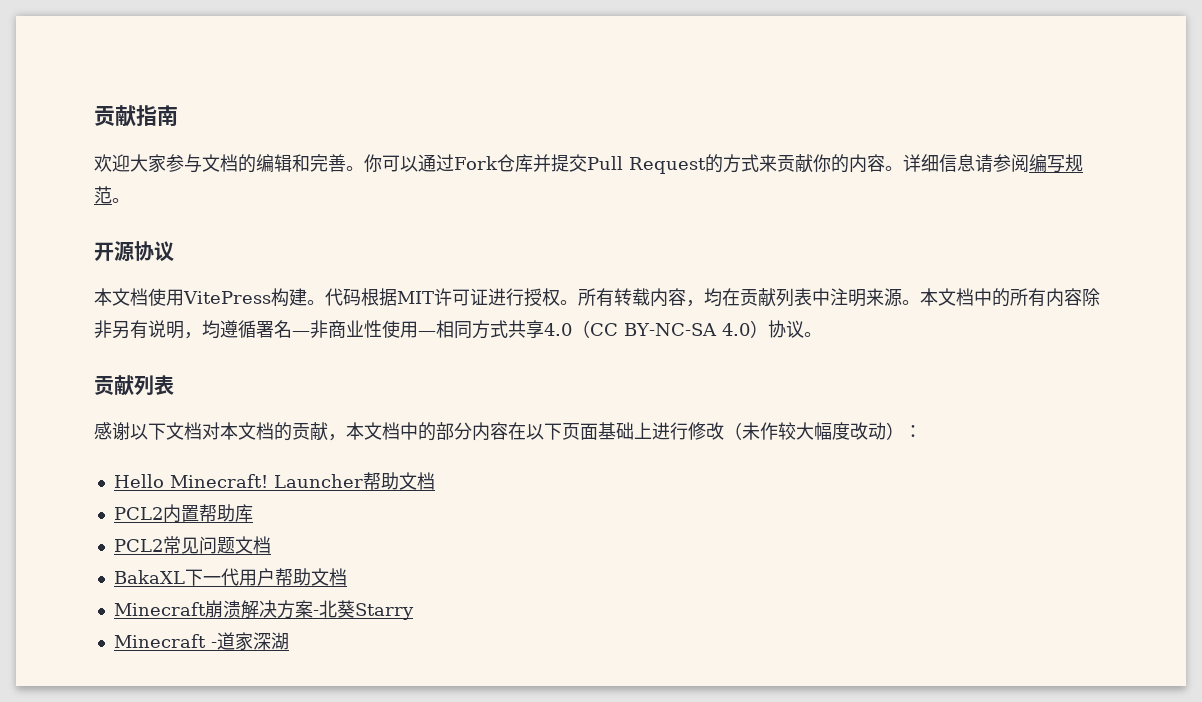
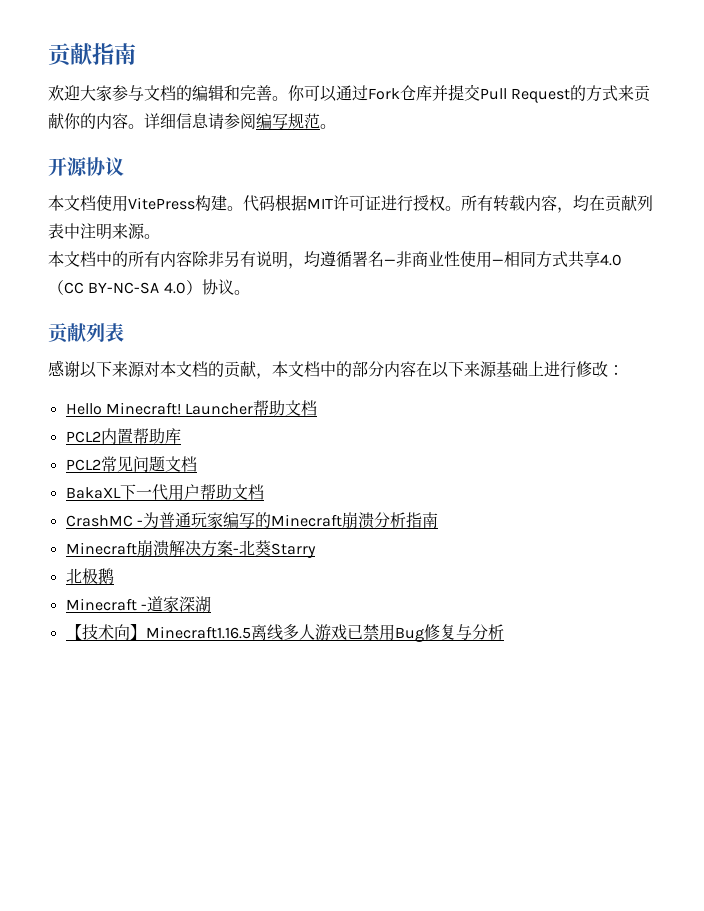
- 所有转载内容，均在贡献列表中注明来源。本文档中的所有内容除非另有说明，均遵循署名—非商业性使用—相同方式共享4.0（CC BY-NC-SA 4.0）协议。
+ 所有转载内容，均在贡献列表中注明来源。
+ 本文档中的所有内容除非另有说明，均遵循署名—非商业性使用—相同方式共享4.0（CC BY-NC-SA 4.0）协议。
- 感谢以下文档对本文档的贡献，本文档中的部分内容在以下页面基础上进行修改（未作较大幅度改动）：
+ 感谢以下来源对本文档的贡献，本文档中的部分内容在以下来源基础上进行修改：
+ CrashMC -为普通玩家编写的Minecraft崩溃分析指南
+ 北极鹅
+ 【技术向】Minecraft1.16.5离线多人游戏已禁用Bug修复与分析

